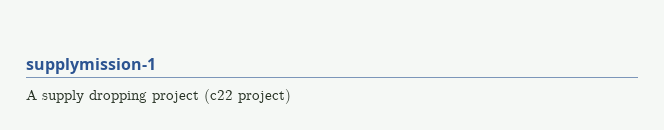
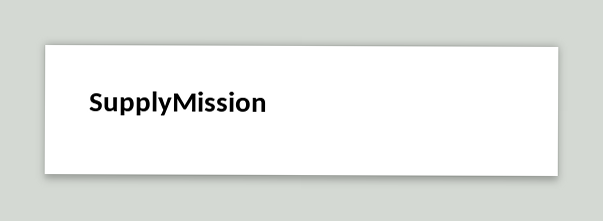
- supplymission-1
- A supply dropping project (c22 project)
+ SupplyMission

